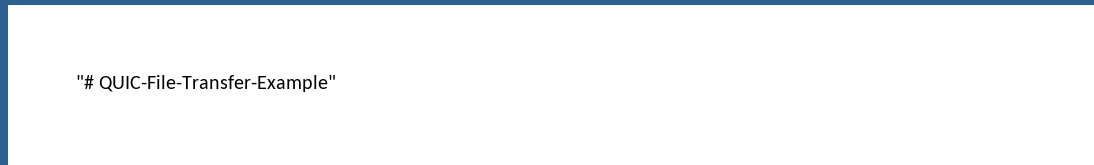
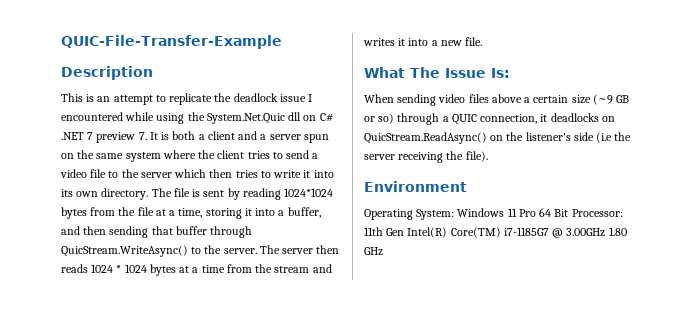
- "# QUIC-File-Transfer-Example"
+ QUIC-File-Transfer-Example
+ Description
+ This is an attempt to replicate the deadlock issue I encountered while using the System.Net.Quic dll on C# .NET 7 preview 7. It is both a client and a server spun on the same system where the client tries to send a video file to the server which then tries to write it into its own directory. The file is sent by reading 1024*1024 bytes from the file at a time, storing it into a buffer, and then sending that buffer through QuicStream.WriteAsync() to the server. The server then reads 1024 * 1024 bytes at a time from the stream and writes it into a new file.
+ What The Issue Is:
+ When sending video files above a certain size (~9 GB or so) through a QUIC connection, it deadlocks on QuicStream.ReadAsync() on the listener's side (i.e the server receiving the file).
+ Environment
+ Operating System: Windows 11 Pro 64 Bit Processor: 11th Gen Intel(R) Core(TM) i7-1185G7 @ 3.00GHz 1.80 GHz

